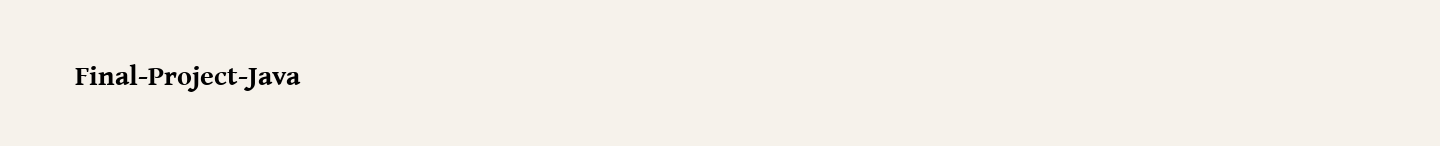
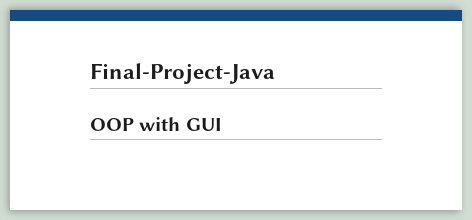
+ OOP with GUI

